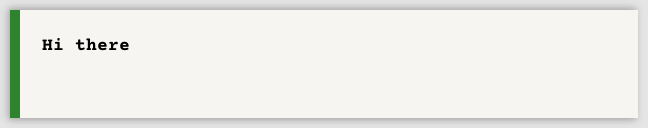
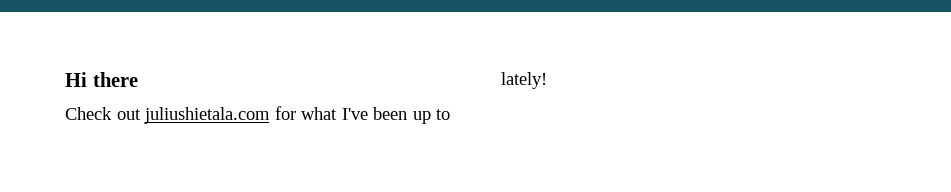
+ Check out juliushietala.com for what I've been up to lately!

